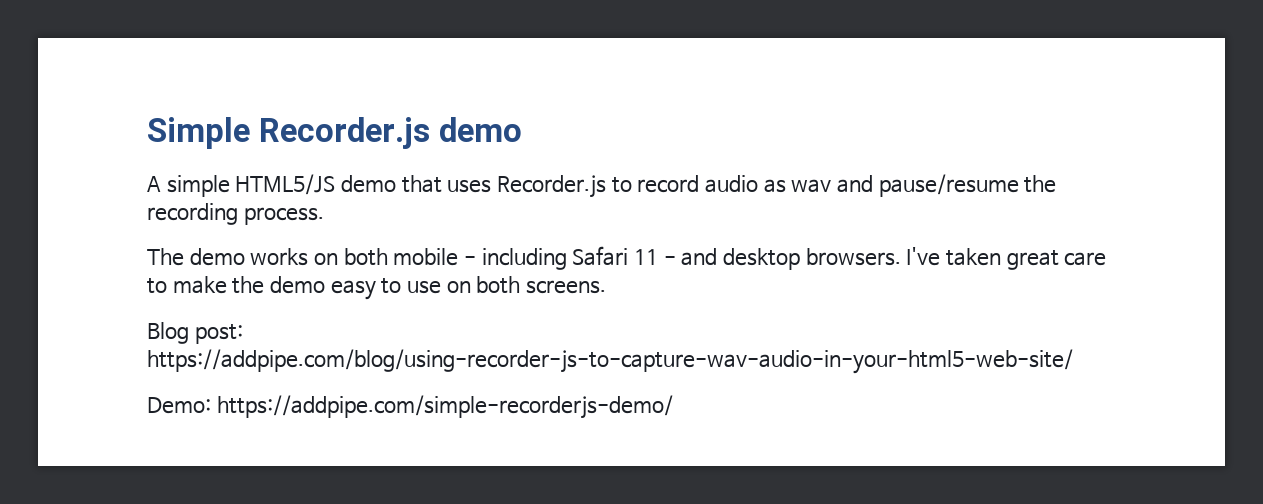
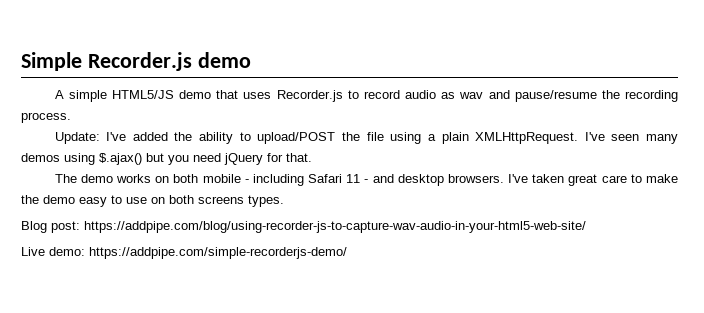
+ Update: I've added the ability to upload/POST the file using a plain XMLHttpRequest. I've seen many demos using $.ajax() but you need jQuery for that.
- I've taken great care to make the demo easy to use on both screens.
+ I've taken great care to make the demo easy to use on both screens types.
- Demo: https://addpipe.com/simple-recorderjs-demo/
+ Live demo: https://addpipe.com/simple-recorderjs-demo/

